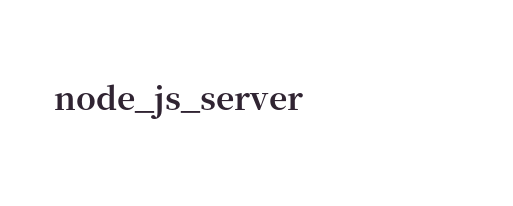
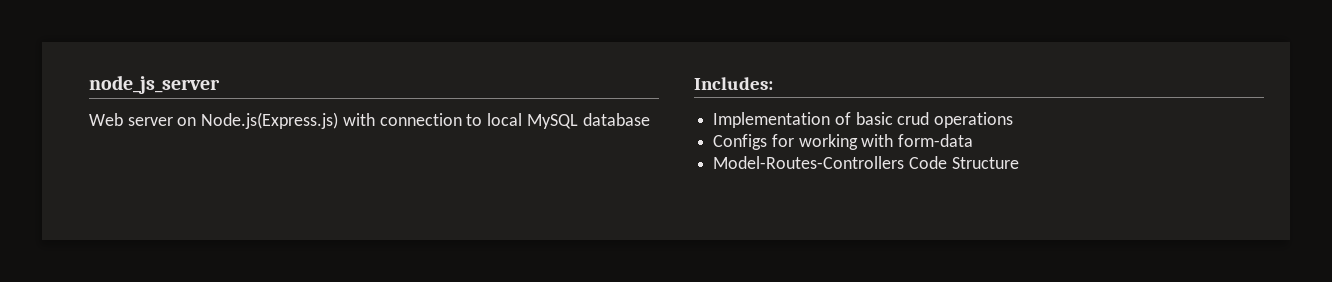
+ Web server on Node.js(Express.js) with connection to local MySQL database
+ Includes:
+ Implementation of basic crud operations
+ Configs for working with form-data
+ Model-Routes-Controllers Code Structure

